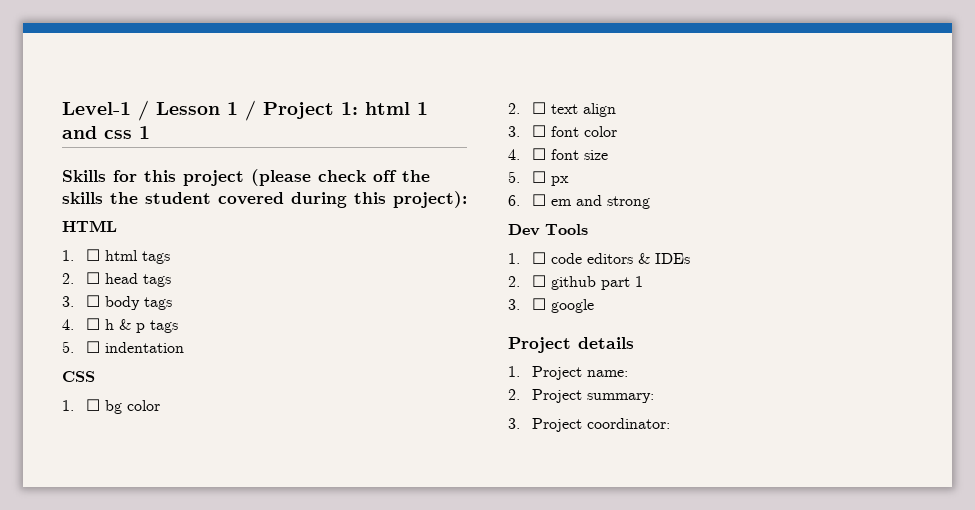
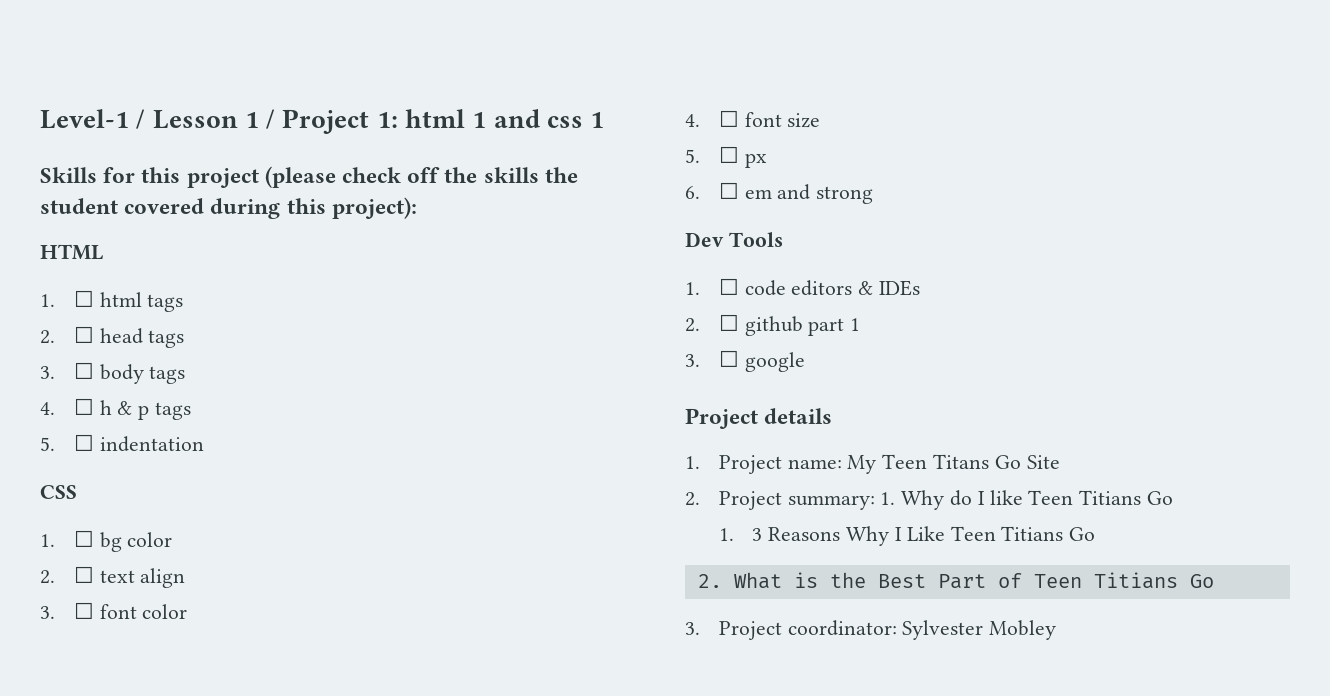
- 1. Project name:
- 2. Project summary:
+ 1. Project name: My Teen Titans Go Site
+ 2. Project summary: 1. Why do I like Teen Titians Go
+ 1. 3 Reasons Why I Like Teen Titians Go
+ 2. What is the Best Part of Teen Titians Go
- 3. Project coordinator:
+ 3. Project coordinator: Sylvester Mobley

